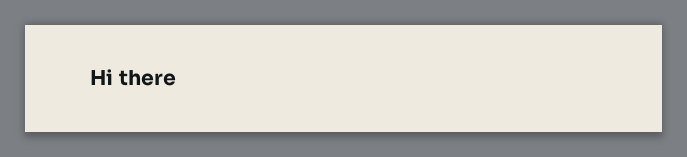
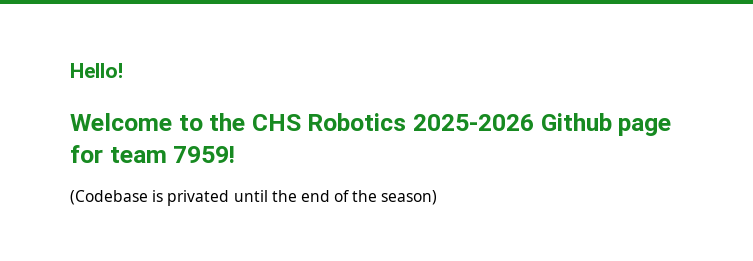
- Hi there
+ Hello!
+ Welcome to the CHS Robotics 2025-2026 Github page for team 7959!
+ (Codebase is privated until the end of the season)

